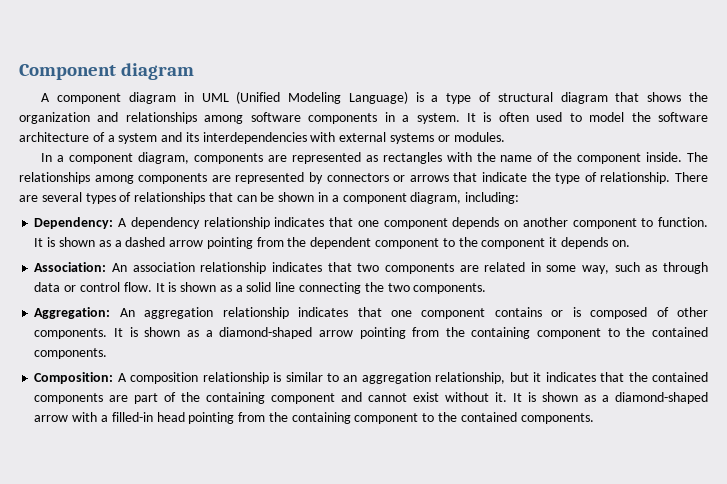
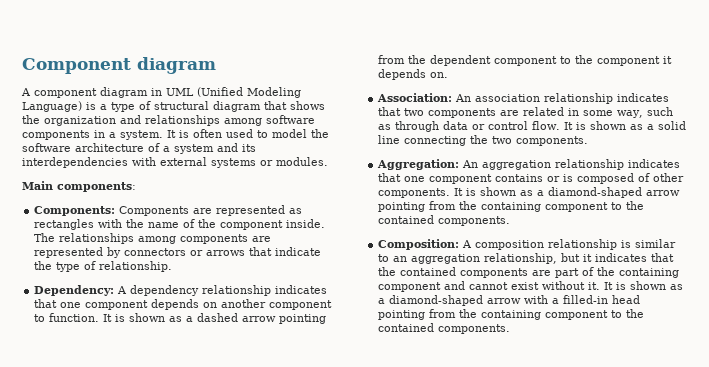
- In a component diagram, components are represented as rectangles with the name of the component inside.
+ Main components:
+ Components: Components are represented as rectangles with the name of the component inside.
- There are several types of relationships that can be shown in a component diagram, including:

